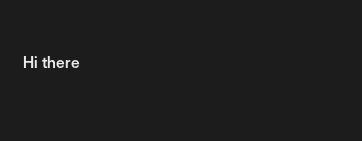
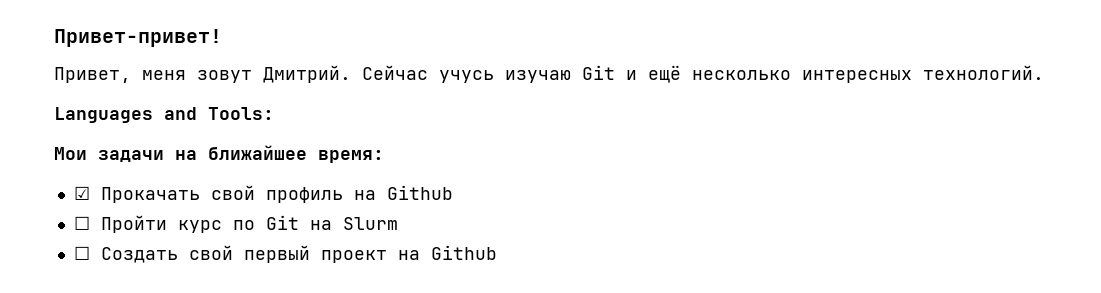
- Hi there
+ Привет-привет!
+ Привет, меня зовут Дмитрий. Сейчас учусь изучаю Git и ещё несколько интересных технологий.
+ Languages and Tools:
+ Мои задачи на ближайшее время:
+ ☑ Прокачать свой профиль на Github
+ ☐ Пройти курс по Git на Slurm
+ ☐ Создать свой первый проект на Github

